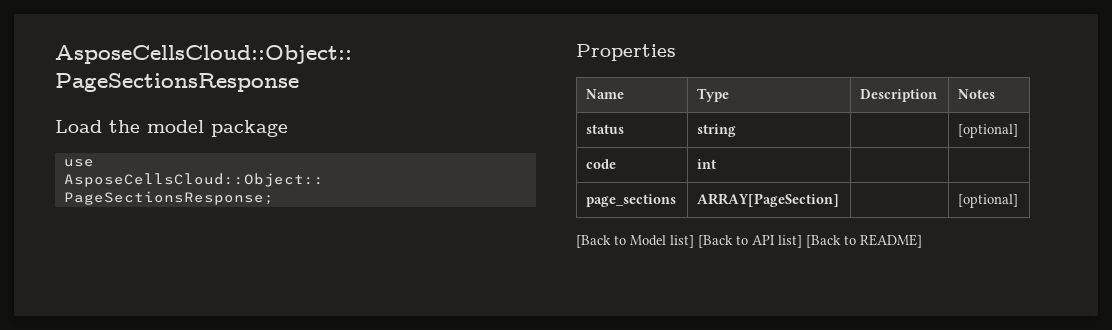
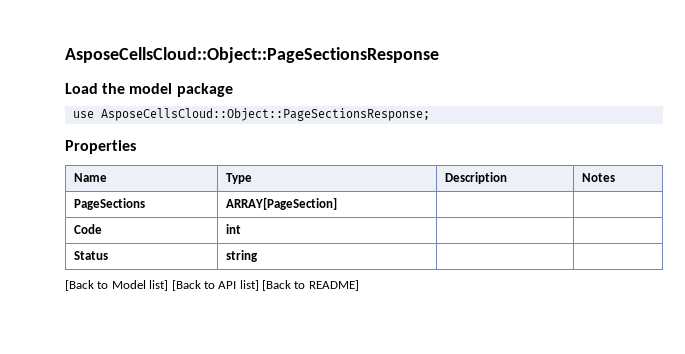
- status | string | | [optional]
- code | int | |
- page_sections | ARRAY[PageSection] | | [optional]
+ PageSections | ARRAY[PageSection] | |
+ Code | int | |
+ Status | string | |

